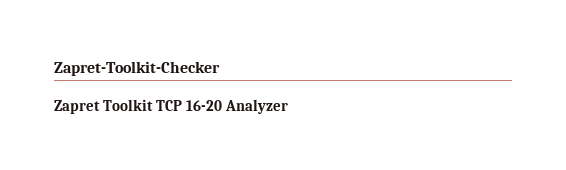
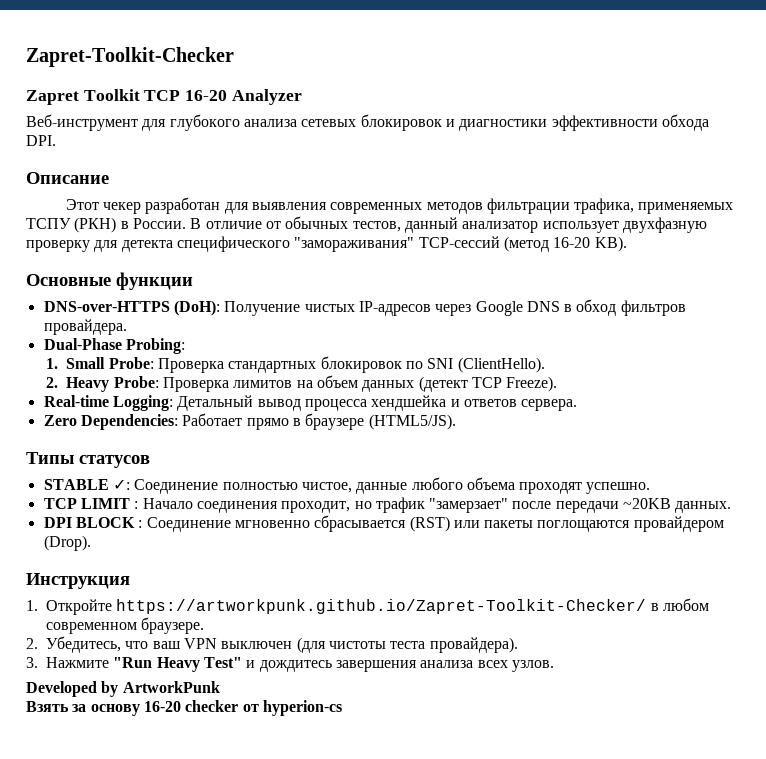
+ Веб-инструмент для глубокого анализа сетевых блокировок и диагностики эффективности обхода DPI.
+ Описание
+ Этот чекер разработан для выявления современных методов фильтрации трафика, применяемых ТСПУ (РКН) в России. В отличие от обычных тестов, данный анализатор использует двухфазную проверку для детекта специфического "замораживания" TCP-сессий (метод 16-20 KB).
+ Основные функции
+ DNS-over-HTTPS (DoH): Получение чистых IP-адресов через Google DNS в обход фильтров провайдера.
+ Dual-Phase Probing:
+ 1. Small Probe: Проверка стандартных блокировок по SNI (ClientHello).
+ 2. Heavy Probe: Проверка лимитов на объем данных (детект TCP Freeze).
+ Real-time Logging: Детальный вывод процесса хендшейка и ответов сервера.
+ Zero Dependencies: Работает прямо в браузере (HTML5/JS).
+ Типы статусов
+ STABLE ✓: Соединение полностью чистое, данные любого объема проходят успешно.
+ TCP LIMIT : Начало соединения проходит, но трафик "замерзает" после передачи ~20KB данных.
+ DPI BLOCK : Соединение мгновенно сбрасывается (RST) или пакеты поглощаются провайдером (Drop).
+ Инструкция
+ 1. Откройте https://artworkpunk.github.io/Zapret-Toolkit-Checker/ в любом современном браузере.
+ 2. Убедитесь, что ваш VPN выключен (для чистоты теста провайдера).
+ 3. Нажмите "Run Heavy Test" и дождитесь завершения анализа всех узлов.
+ Developed by ArtworkPunk
+ Взять за основу 16-20 checker от hyperion-cs

